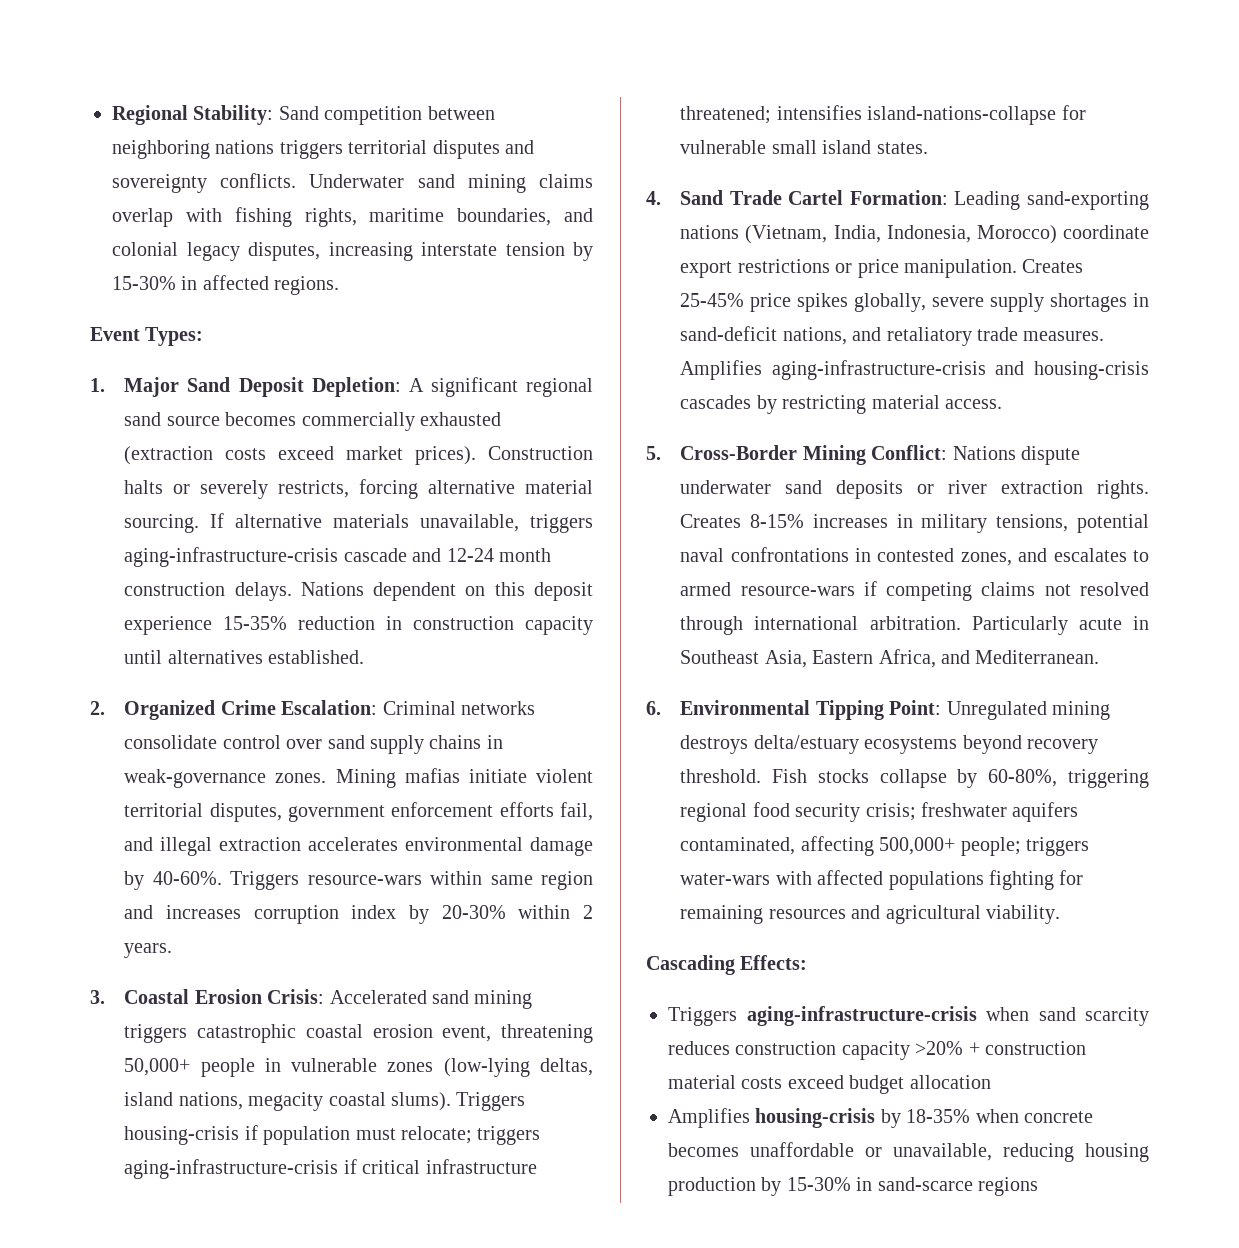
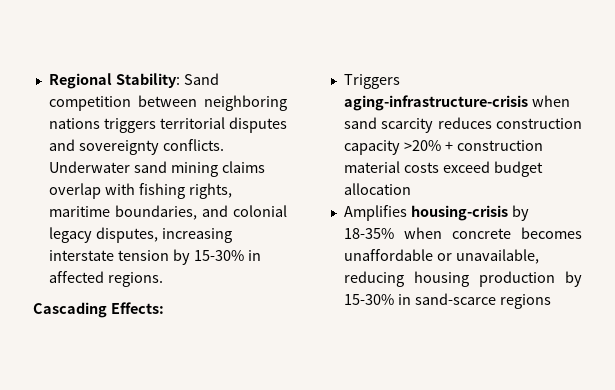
- Event Types:
- 1. Major Sand Deposit Depletion: A significant regional sand source becomes commercially exhausted (extraction costs exceed market prices). Construction halts or severely restricts, forcing alternative material sourcing. If alternative materials unavailable, triggers aging-infrastructure-crisis cascade and 12-24 month construction delays. Nations dependent on this deposit experience 15-35% reduction in construction capacity until alternatives established.
- 2. Organized Crime Escalation: Criminal networks consolidate control over sand supply chains in weak-governance zones. Mining mafias initiate violent territorial disputes, government enforcement efforts fail, and illegal extraction accelerates environmental damage by 40-60%. Triggers resource-wars within same region and increases corruption index by 20-30% within 2 years.
- 3. Coastal Erosion Crisis: Accelerated sand mining triggers catastrophic coastal erosion event, threatening 50,000+ people in vulnerable zones (low-lying deltas, island nations, megacity coastal slums). Triggers housing-crisis if population must relocate; triggers aging-infrastructure-crisis if critical infrastructure threatened; intensifies island-nations-collapse for vulnerable small island states.
- 4. Sand Trade Cartel Formation: Leading sand-exporting nations (Vietnam, India, Indonesia, Morocco) coordinate export restrictions or price manipulation. Creates 25-45% price spikes globally, severe supply shortages in sand-deficit nations, and retaliatory trade measures. Amplifies aging-infrastructure-crisis and housing-crisis cascades by restricting material access.
- 5. Cross-Border Mining Conflict: Nations dispute underwater sand deposits or river extraction rights. Creates 8-15% increases in military tensions, potential naval confrontations in contested zones, and escalates to armed resource-wars if competing claims not resolved through international arbitration. Particularly acute in Southeast Asia, Eastern Africa, and Mediterranean.
- 6. Environmental Tipping Point: Unregulated mining destroys delta/estuary ecosystems beyond recovery threshold. Fish stocks collapse by 60-80%, triggering regional food security crisis; freshwater aquifers contaminated, affecting 500,000+ people; triggers water-wars with affected populations fighting for remaining resources and agricultural viability.

